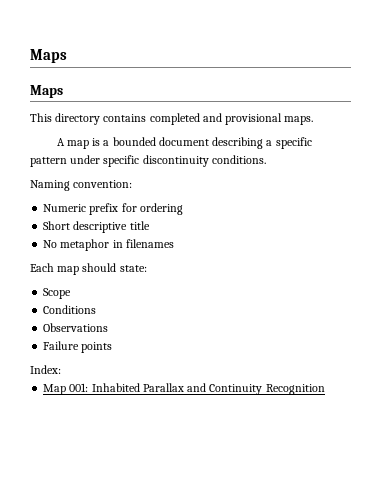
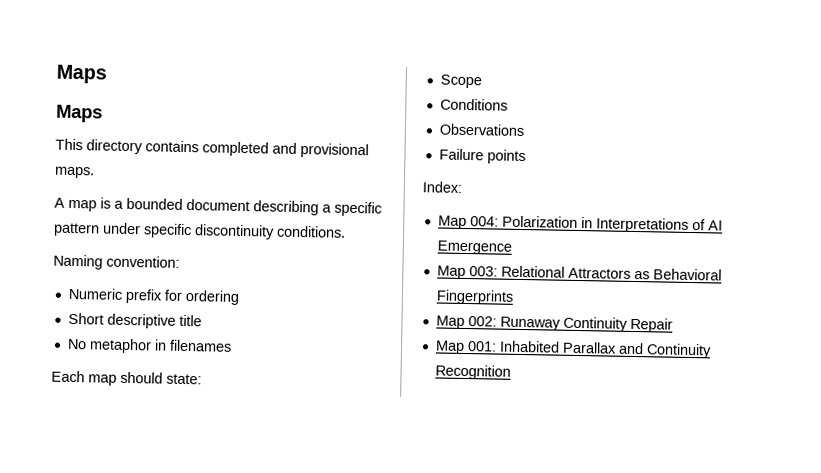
+ Map 004: Polarization in Interpretations of AI Emergence
+ Map 003: Relational Attractors as Behavioral Fingerprints
+ Map 002: Runaway Continuity Repair

